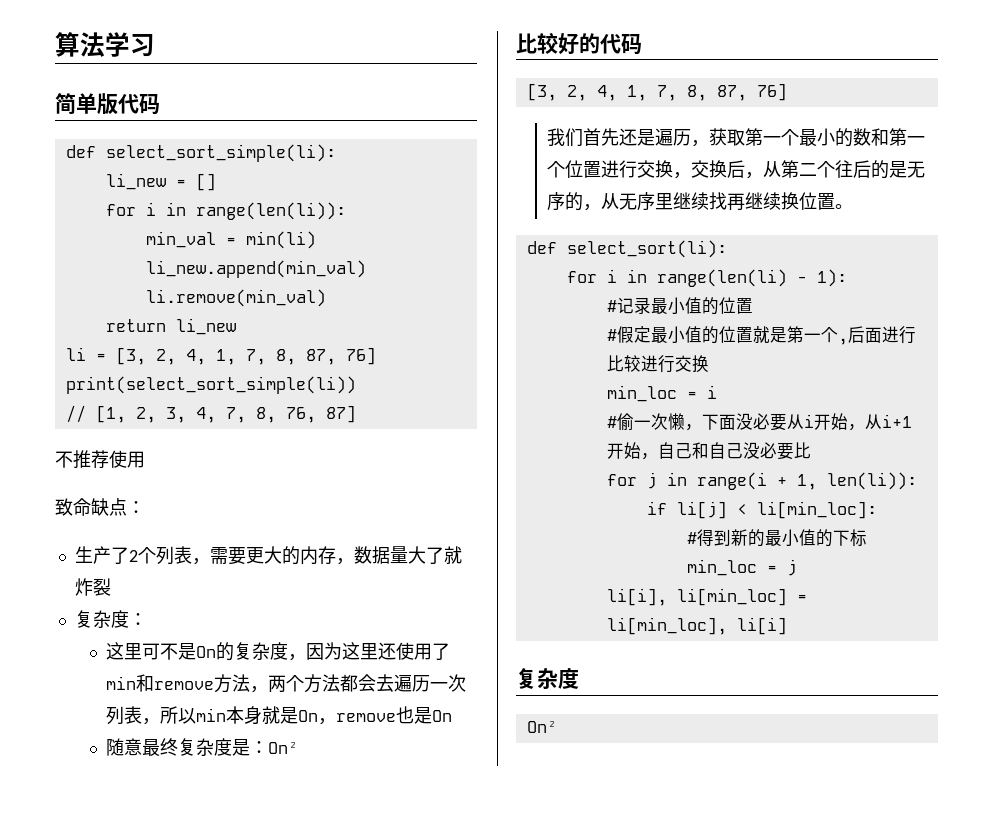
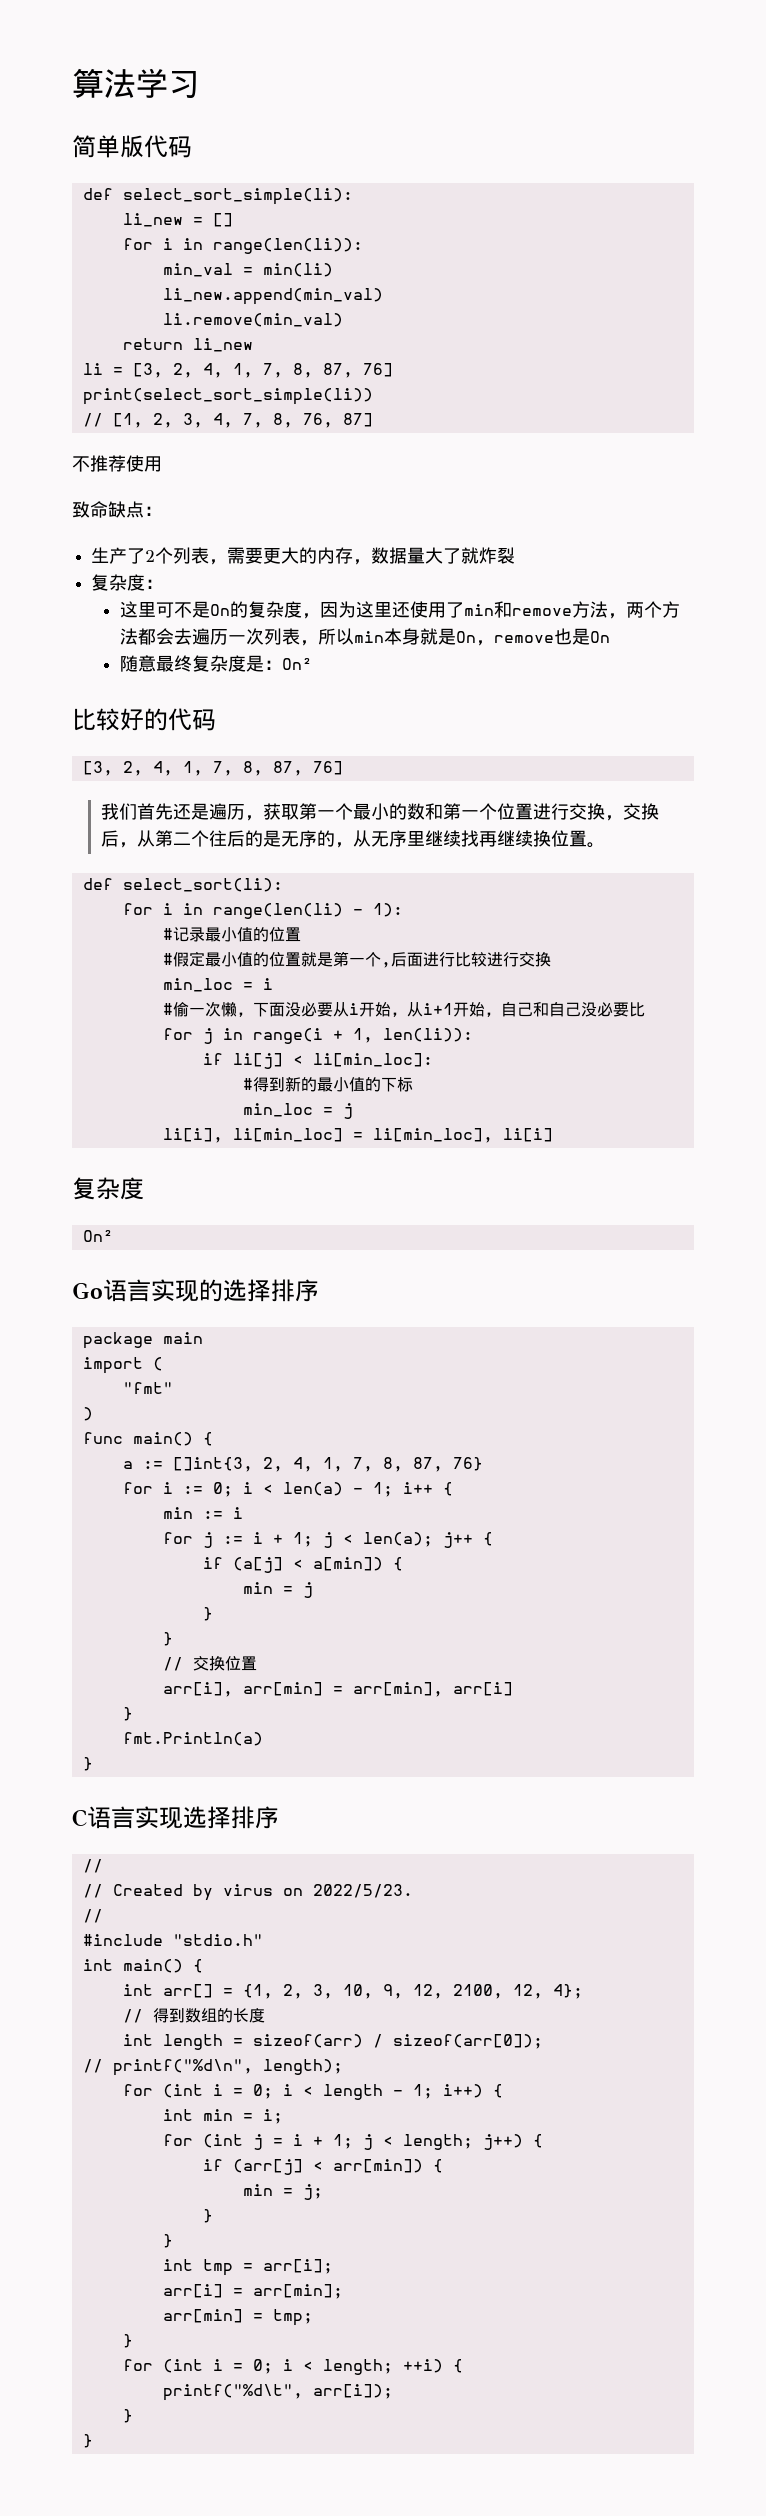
+ Go语言实现的选择排序
+ package main
+ import (
+ "fmt"
+ )
+ func main() {
+ a := []int{3, 2, 4, 1, 7, 8, 87, 76}
+ for i := 0; i < len(a) - 1; i++ {
+ min := i
+ for j := i + 1; j < len(a); j++ {
+ if (a[j] < a[min]) {
+ min = j
+ }
+ }
+ // 交换位置
+ arr[i], arr[min] = arr[min], arr[i]
+ }
+ fmt.Println(a)
+ }
+ C语言实现选择排序
+ //
+ // Created by virus on 2022/5/23.
+ //
+ #include "stdio.h"
+ int main() {
+ int arr[] = {1, 2, 3, 10, 9, 12, 2100, 12, 4};
+ // 得到数组的长度
+ int length = sizeof(arr) / sizeof(arr[0]);
+ // printf("%d\n", length);
+ for (int i = 0; i < length - 1; i++) {
+ int min = i;
+ for (int j = i + 1; j < length; j++) {
+ if (arr[j] < arr[min]) {
+ min = j;
+ }
+ }
+ int tmp = arr[i];
+ arr[i] = arr[min];
+ arr[min] = tmp;
+ }
+ for (int i = 0; i < length; ++i) {
+ printf("%d\t", arr[i]);
+ }
+ }

